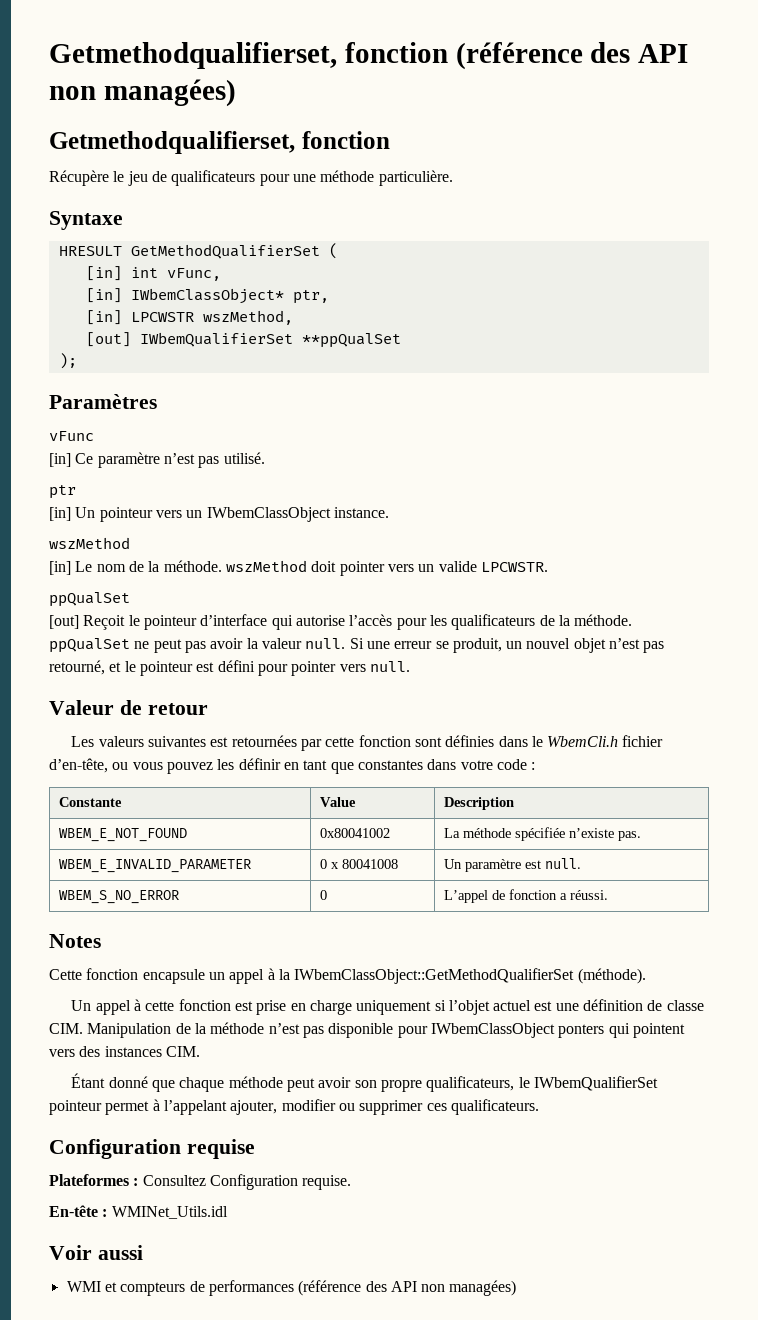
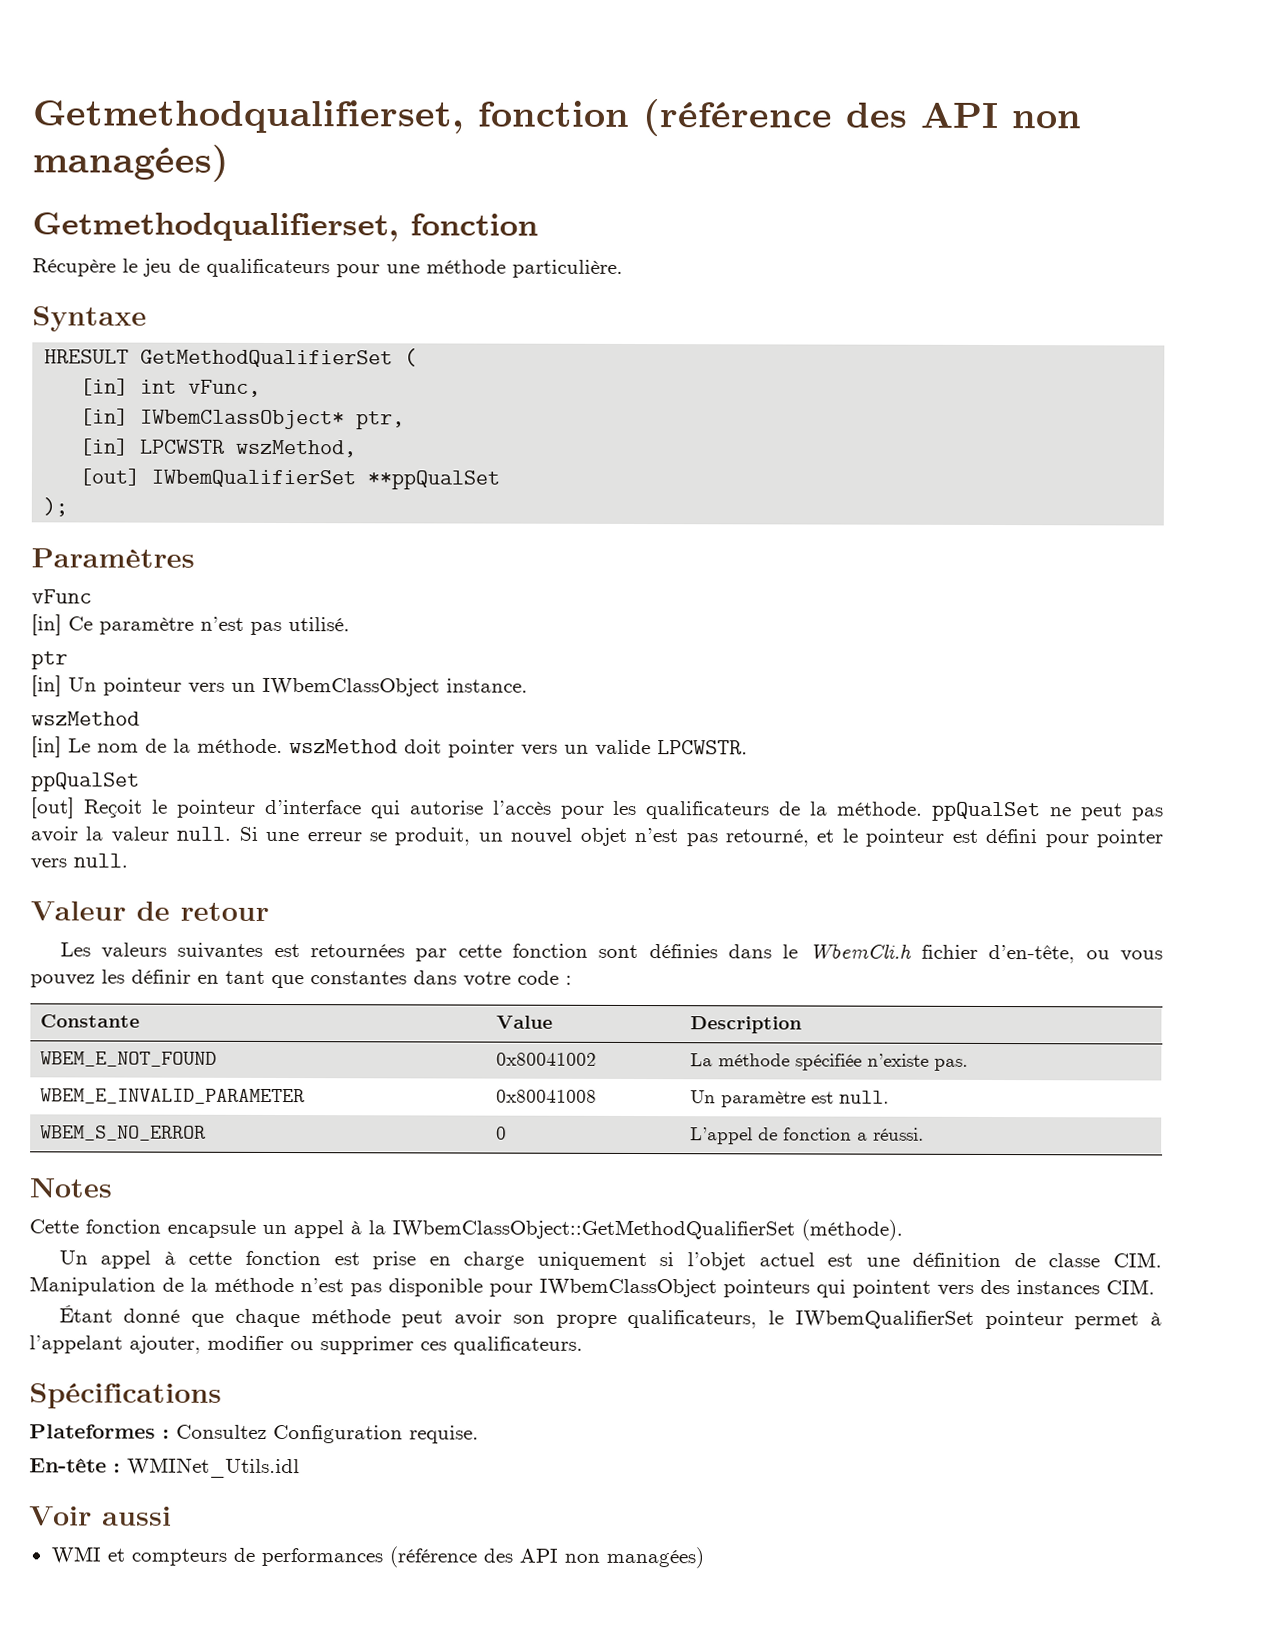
- WBEM_E_INVALID_PARAMETER | 0 x 80041008 | Un paramètre est null.
+ WBEM_E_INVALID_PARAMETER | 0x80041008 | Un paramètre est null.
- Un appel à cette fonction est prise en charge uniquement si l’objet actuel est une définition de classe CIM. Manipulation de la méthode n’est pas disponible pour IWbemClassObject ponters qui pointent vers des instances CIM.
+ Un appel à cette fonction est prise en charge uniquement si l’objet actuel est une définition de classe CIM. Manipulation de la méthode n’est pas disponible pour IWbemClassObject pointeurs qui pointent vers des instances CIM.
- Configuration requise
+ Spécifications

